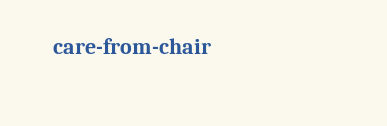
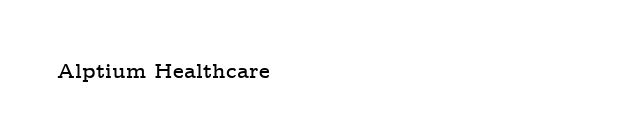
- care-from-chair
+ Alptium Healthcare

